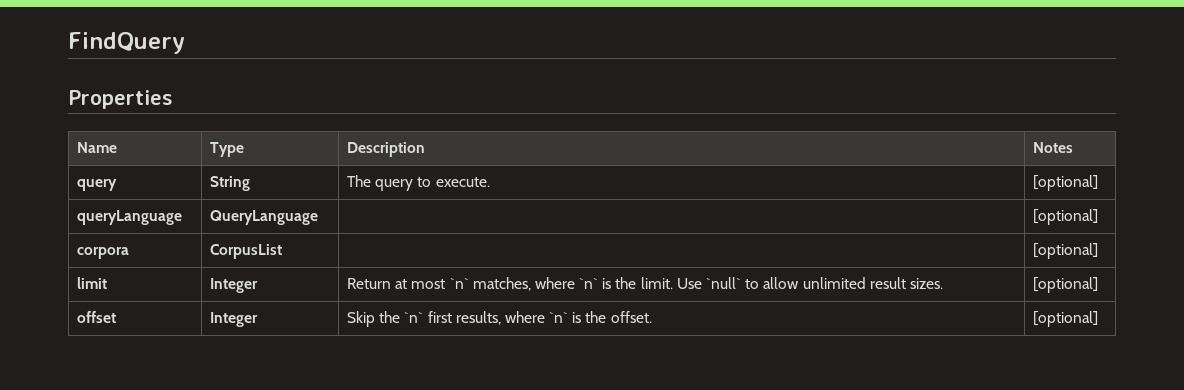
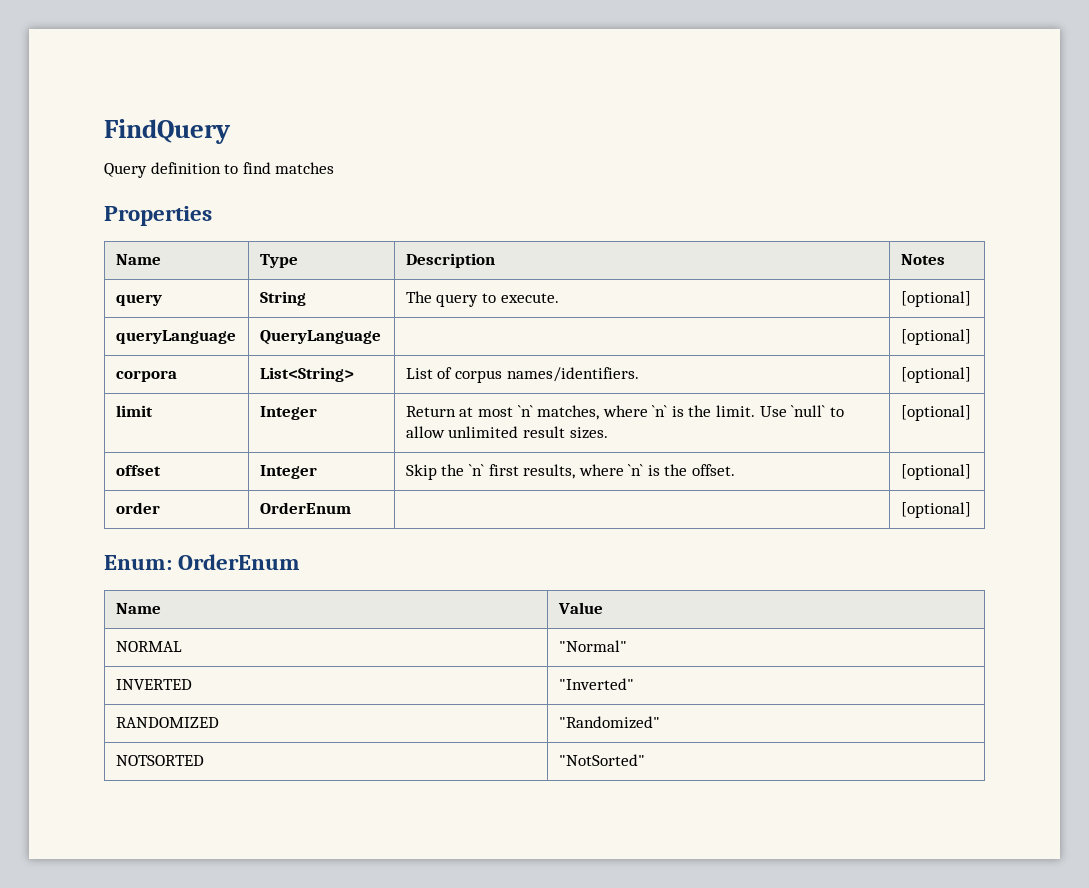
+ Query definition to find matches
- corpora | CorpusList | | [optional]
+ corpora | List<String> | List of corpus names/identifiers. | [optional]
+ order | OrderEnum | | [optional]
+ Enum: OrderEnum
+ Name | Value
+ NORMAL | "Normal"
+ INVERTED | "Inverted"
+ RANDOMIZED | "Randomized"
+ NOTSORTED | "NotSorted"

